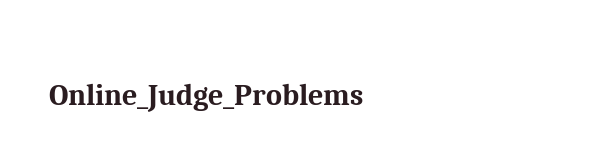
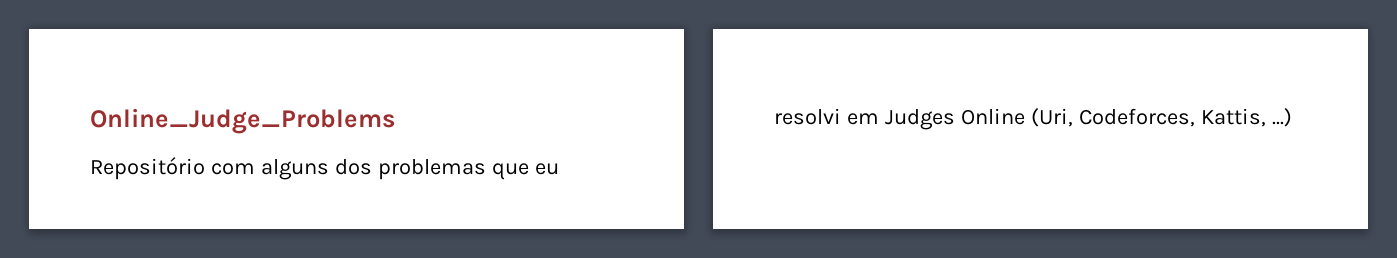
+ Repositório com alguns dos problemas que eu resolvi em Judges Online (Uri, Codeforces, Kattis, ...)

